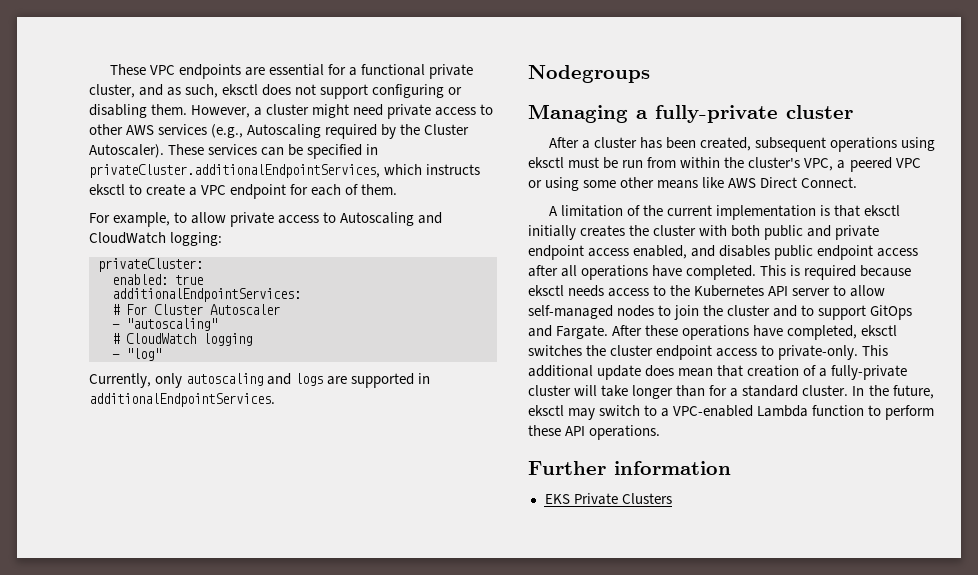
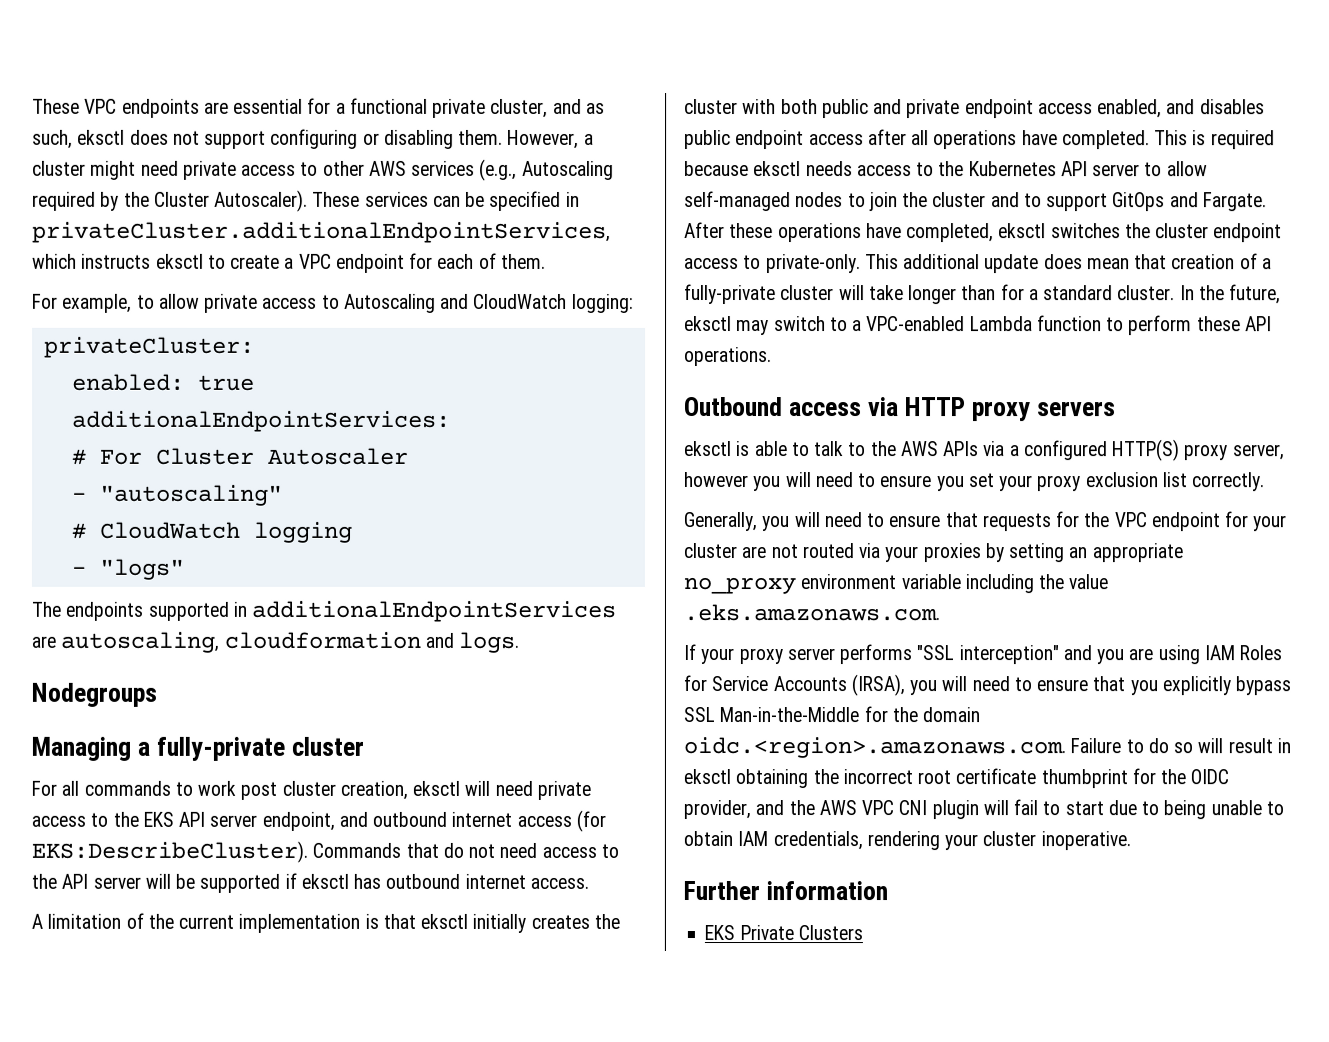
- - "log"
- Currently, only autoscaling and logs are supported in additionalEndpointServices.
+ - "logs"
+ The endpoints supported in additionalEndpointServices are autoscaling, cloudformation and logs.
- After a cluster has been created, subsequent operations using eksctl must be run from within the cluster's VPC, a peered VPC or using some other means like AWS Direct Connect.
+ For all commands to work post cluster creation, eksctl will need private access to the EKS API server endpoint, and outbound internet access (for EKS:DescribeCluster). Commands that do not need access to the API server will be supported if eksctl has outbound internet access.
+ Outbound access via HTTP proxy servers
+ eksctl is able to talk to the AWS APIs via a configured HTTP(S) proxy server, however you will need to ensure you set your proxy exclusion list correctly.
+ Generally, you will need to ensure that requests for the VPC endpoint for your cluster are not routed via your proxies by setting an appropriate no_proxy environment variable including the value .eks.amazonaws.com.
+ If your proxy server performs "SSL interception" and you are using IAM Roles for Service Accounts (IRSA), you will need to ensure that you explicitly bypass SSL Man-in-the-Middle for the domain oidc.<region>.amazonaws.com. Failure to do so will result in eksctl obtaining the incorrect root certificate thumbprint for the OIDC provider, and the AWS VPC CNI plugin will fail to start due to being unable to obtain IAM credentials, rendering your cluster inoperative.

